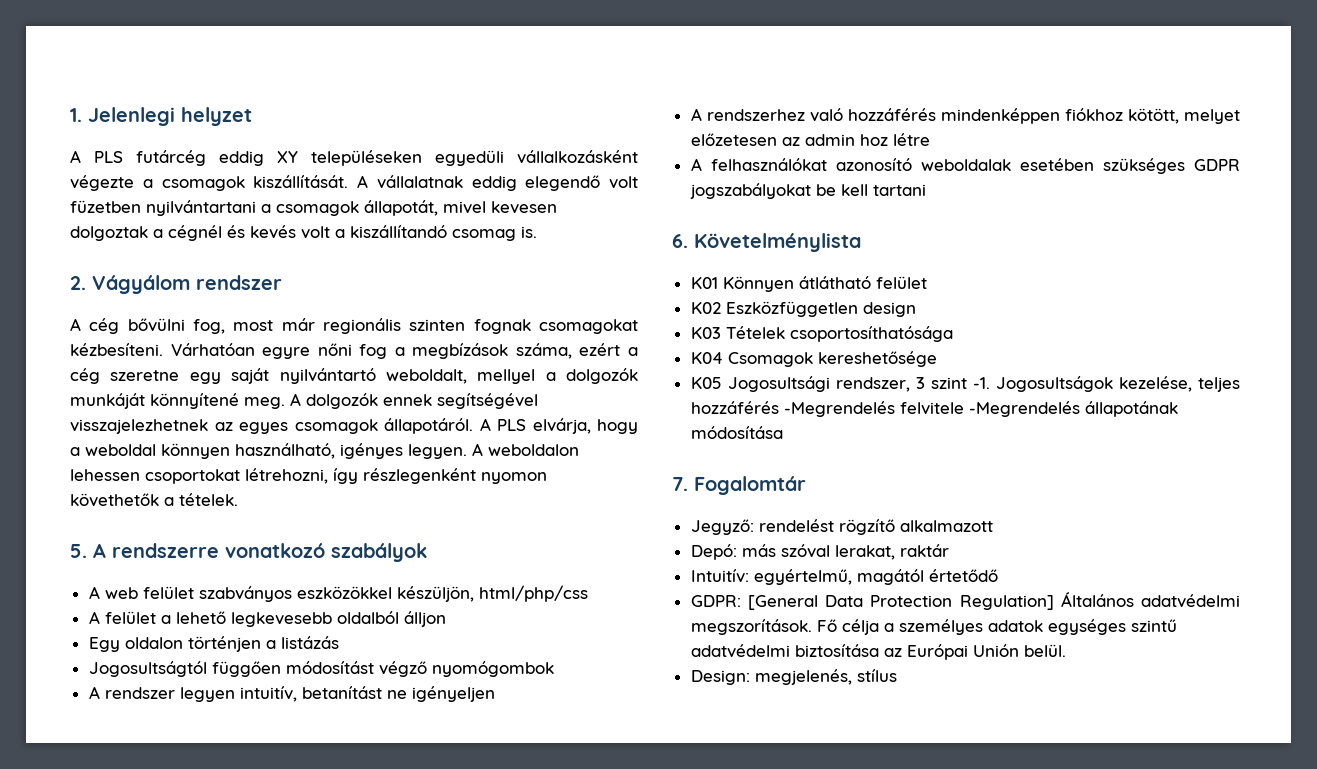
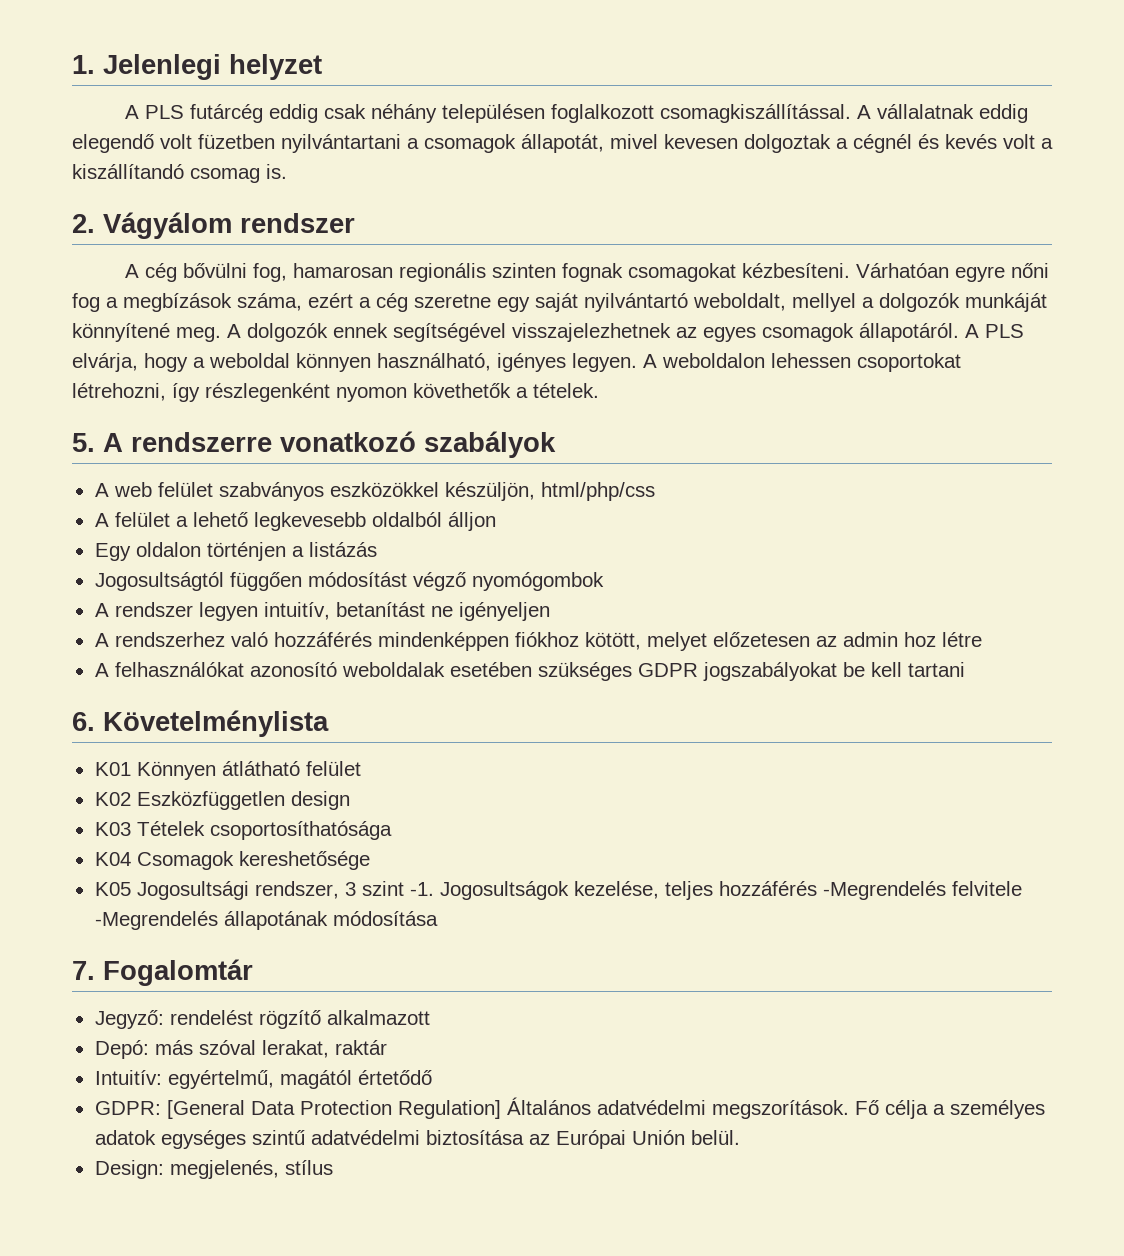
- A PLS futárcég eddig XY településeken egyedüli vállalkozásként végezte a csomagok kiszállítását.
+ A PLS futárcég eddig csak néhány településen foglalkozott csomagkiszállítással.
- A cég bővülni fog, most már regionális szinten fognak csomagokat kézbesíteni.
+ A cég bővülni fog, hamarosan regionális szinten fognak csomagokat kézbesíteni.

